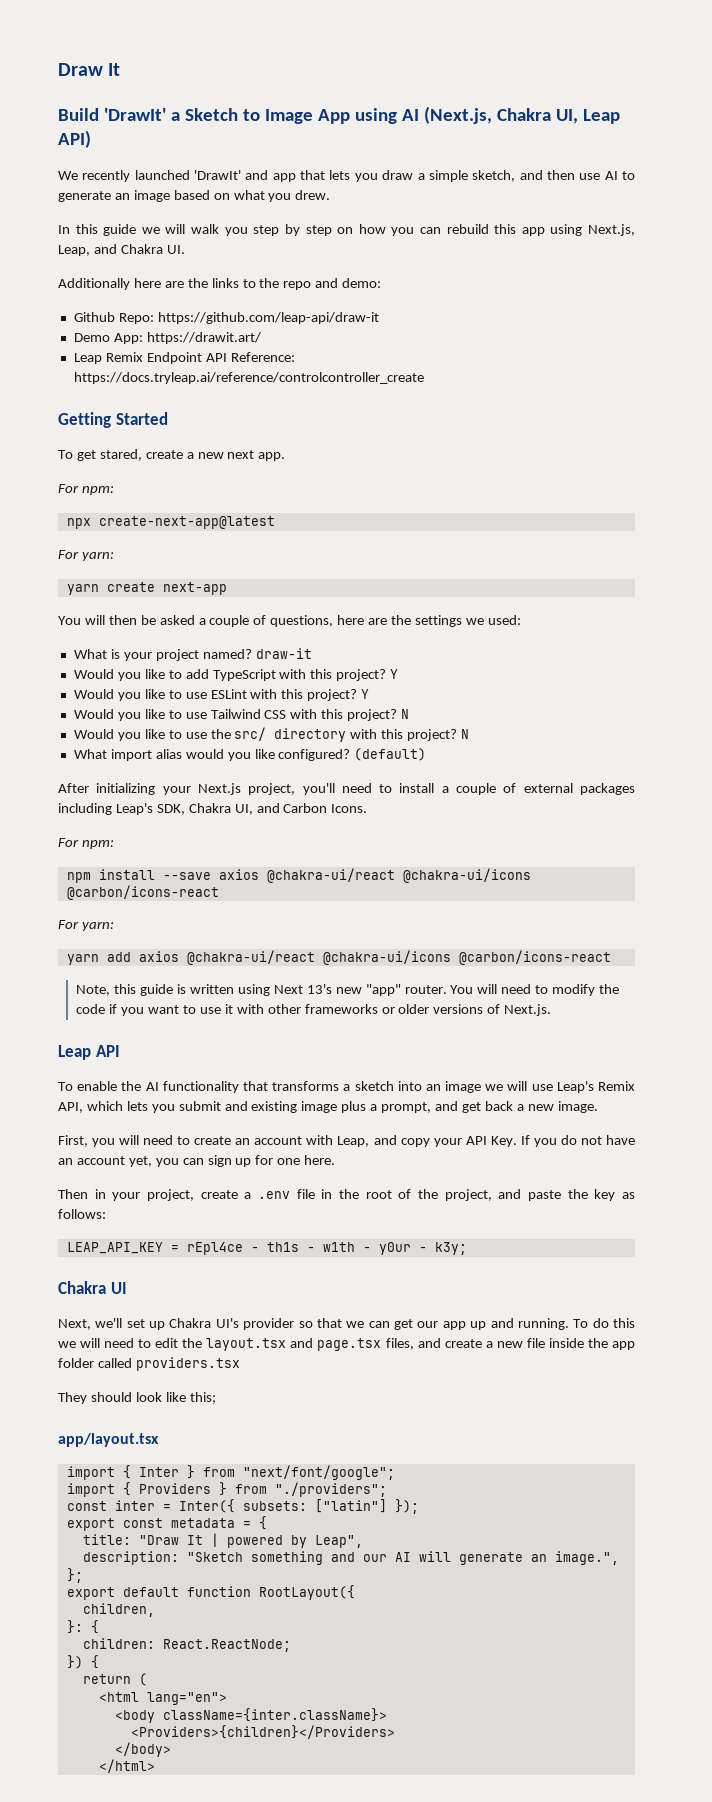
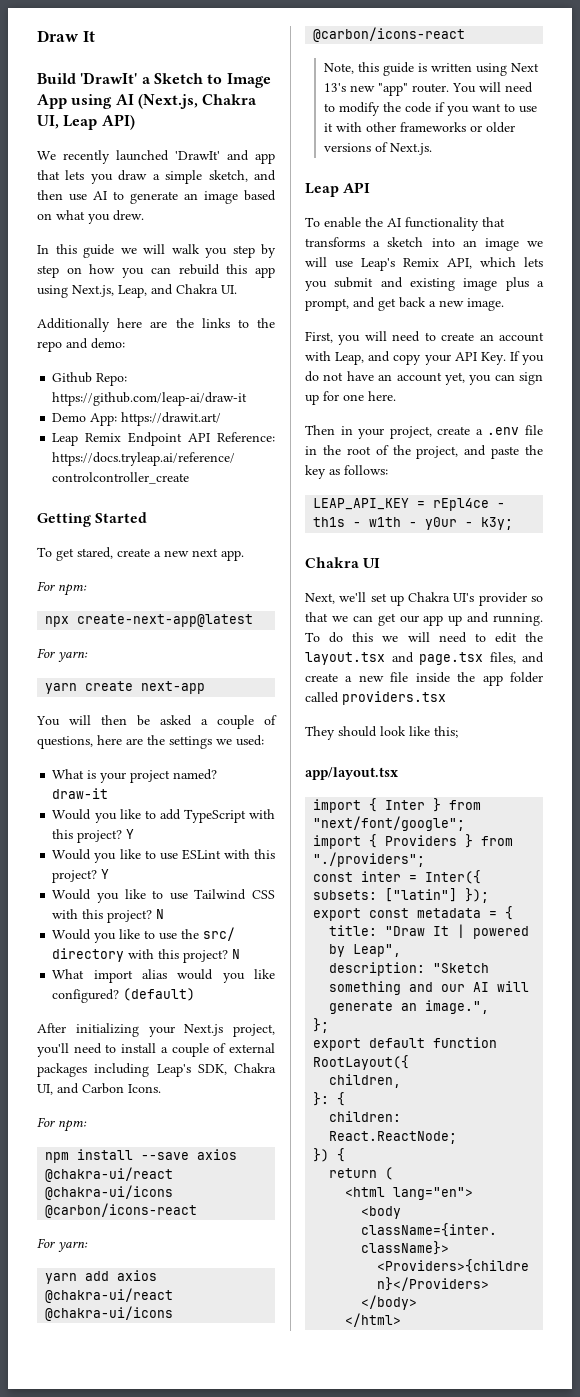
- Github Repo: https://github.com/leap-api/draw-it
+ Github Repo: https://github.com/leap-ai/draw-it

